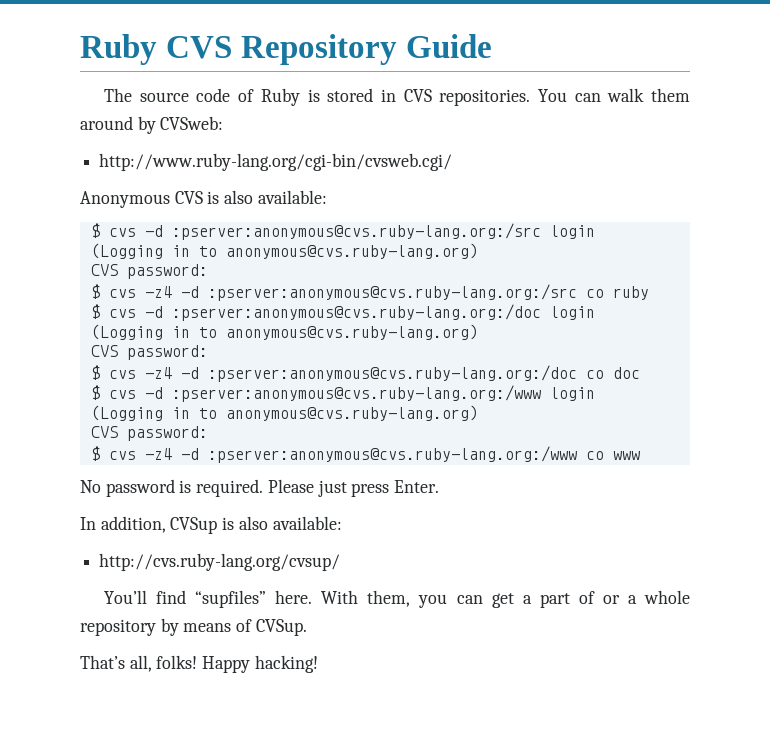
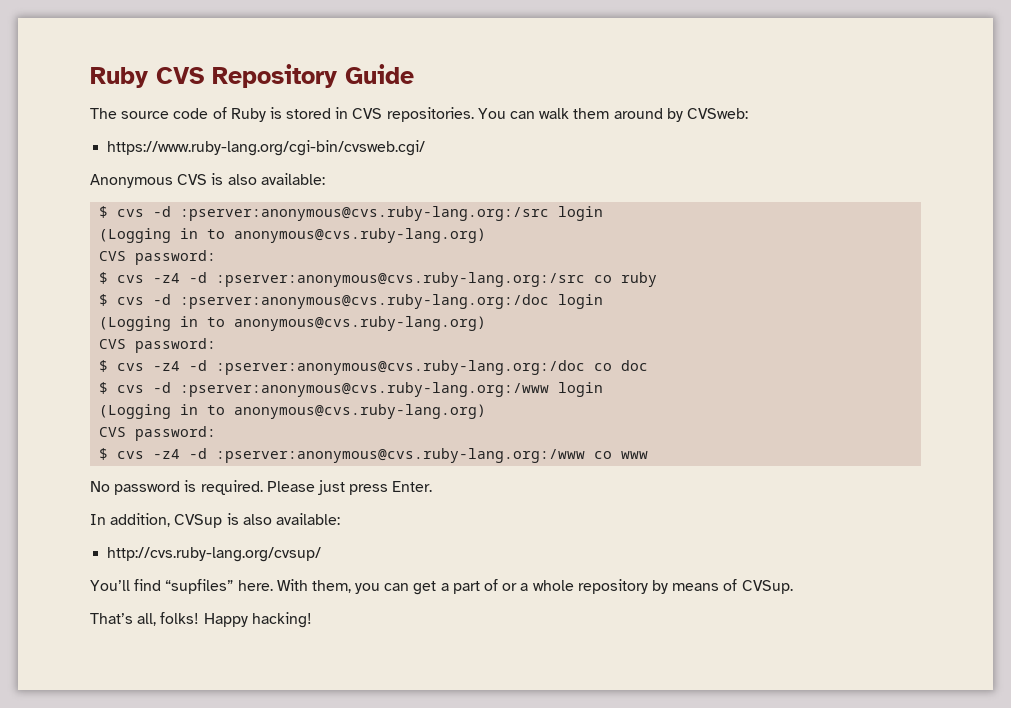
- http://www.ruby-lang.org/cgi-bin/cvsweb.cgi/
+ https://www.ruby-lang.org/cgi-bin/cvsweb.cgi/

